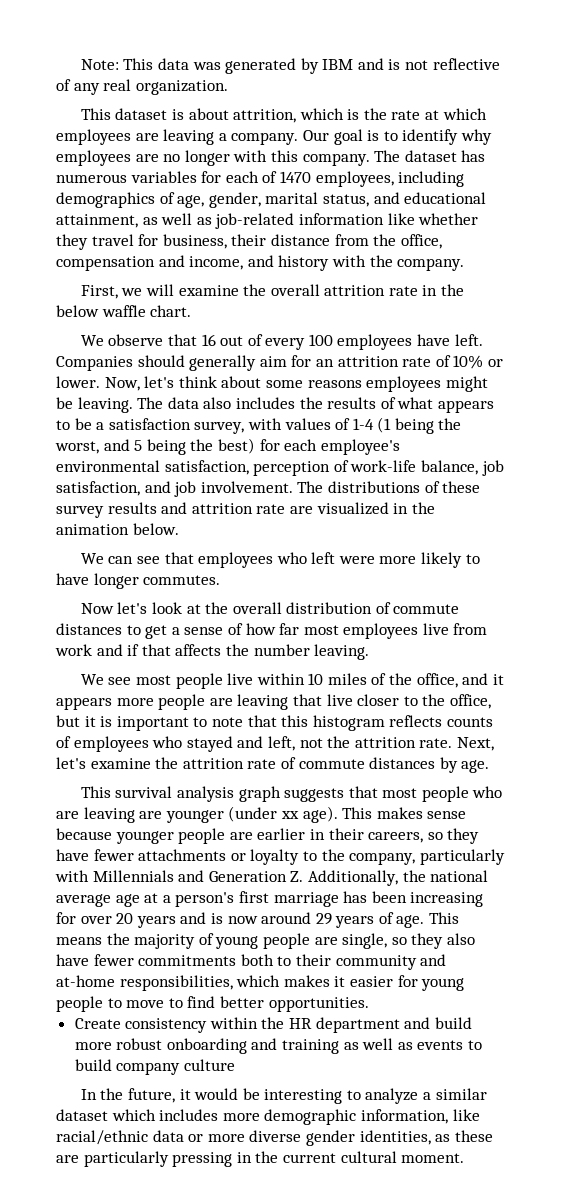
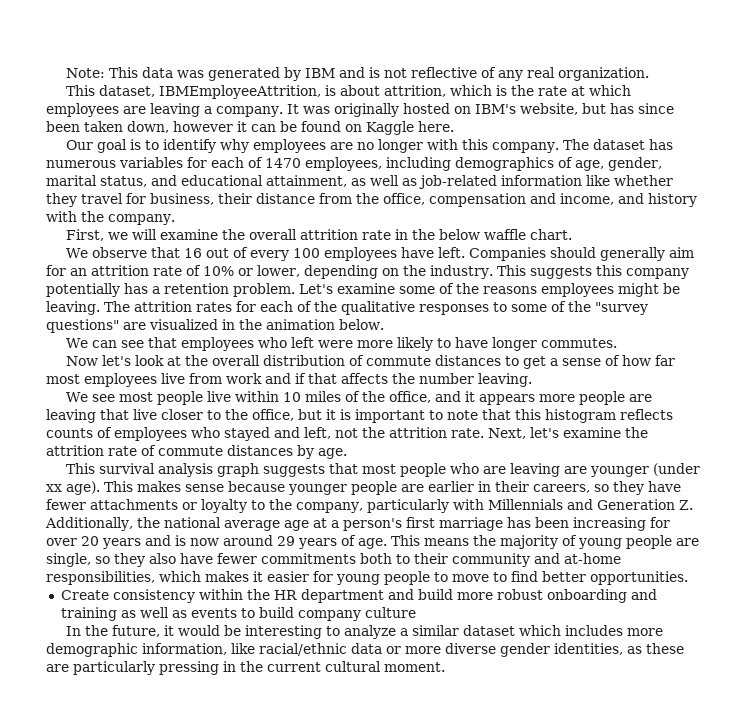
- This dataset is about attrition, which is the rate at which employees are leaving a company. Our goal is to identify why employees are no longer with this company.
+ This dataset, IBMEmployeeAttrition, is about attrition, which is the rate at which employees are leaving a company. It was originally hosted on IBM's website, but has since been taken down, however it can be found on Kaggle here.
+ Our goal is to identify why employees are no longer with this company.
- Companies should generally aim for an attrition rate of 10% or lower. Now, let's think about some reasons employees might be leaving.
+ Companies should generally aim for an attrition rate of 10% or lower, depending on the industry. This suggests this company potentially has a retention problem. Let's examine some of the reasons employees might be leaving.
- The data also includes the results of what appears to be a satisfaction survey, with values of 1-4 (1 being the worst, and 5 being the best) for each employee's environmental satisfaction, perception of work-life balance, job satisfaction, and job involvement. The distributions of these survey results and attrition rate are visualized in the animation below.
+ The attrition rates for each of the qualitative responses to some of the "survey questions" are visualized in the animation below.

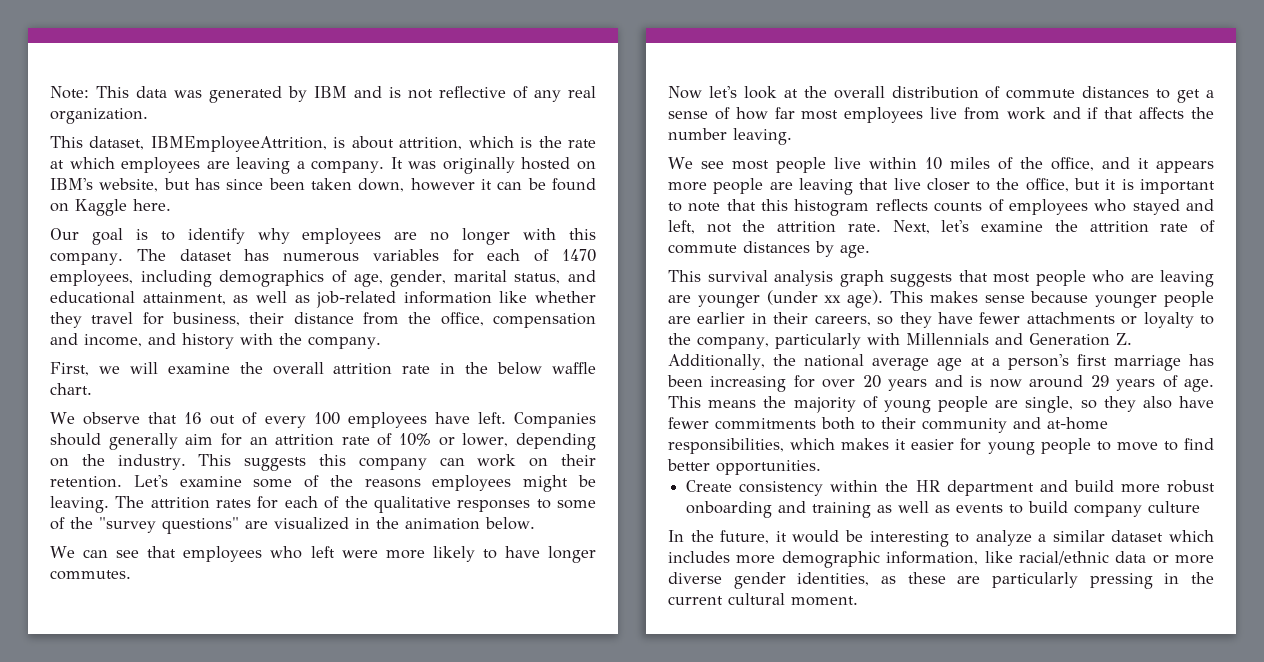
- This suggests this company potentially has a retention problem.
+ This suggests this company can work on their retention.

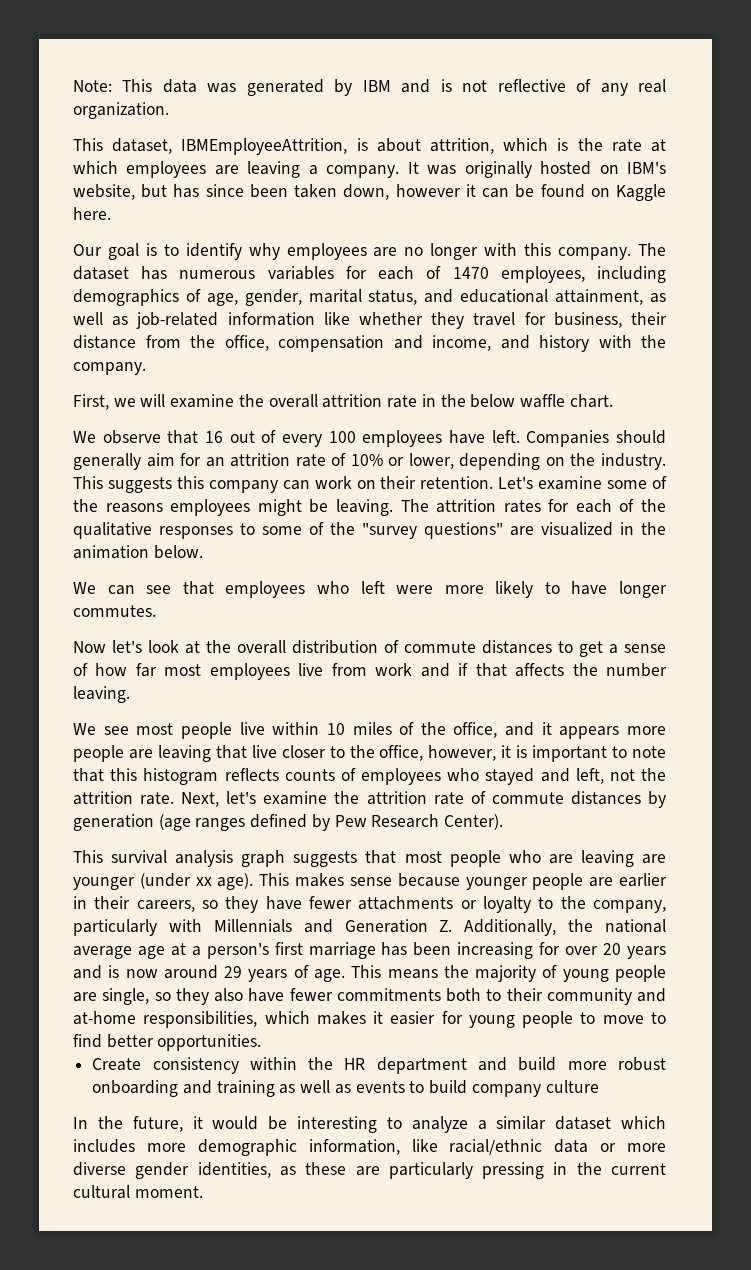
- We see most people live within 10 miles of the office, and it appears more people are leaving that live closer to the office, but it is important to note that this histogram reflects counts of employees who stayed and left, not the attrition rate.
+ We see most people live within 10 miles of the office, and it appears more people are leaving that live closer to the office, however, it is important to note that this histogram reflects counts of employees who stayed and left, not the attrition rate.
- Next, let's examine the attrition rate of commute distances by age.
+ Next, let's examine the attrition rate of commute distances by generation (age ranges defined by Pew Research Center).

